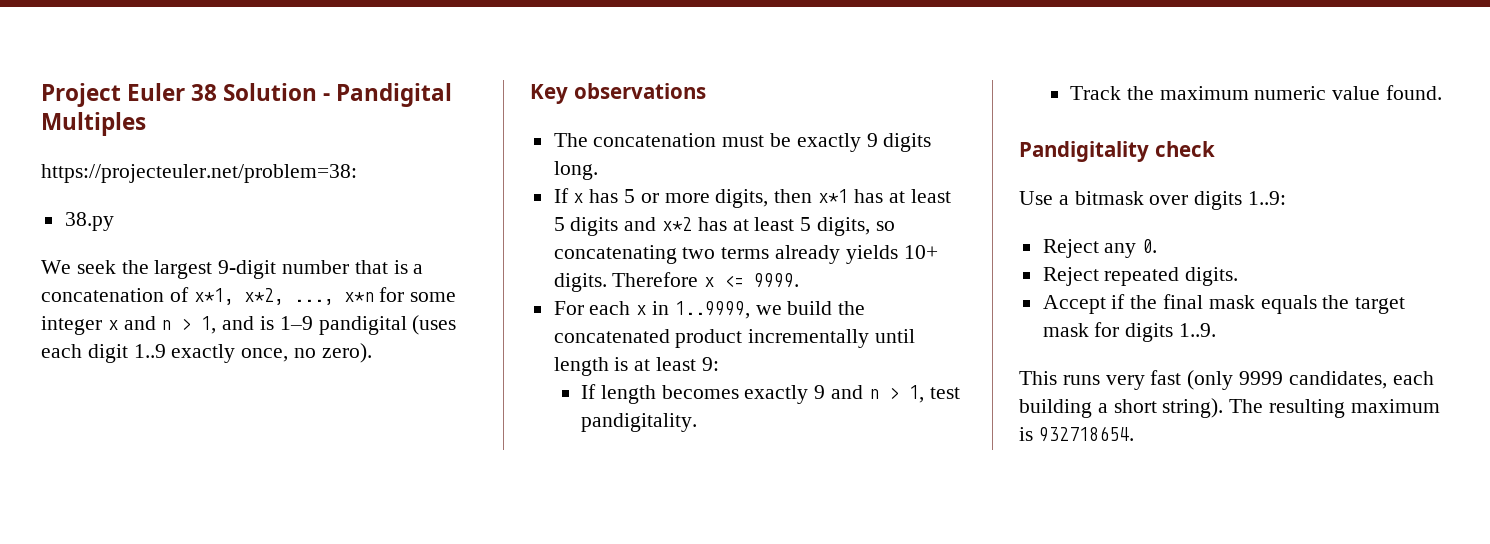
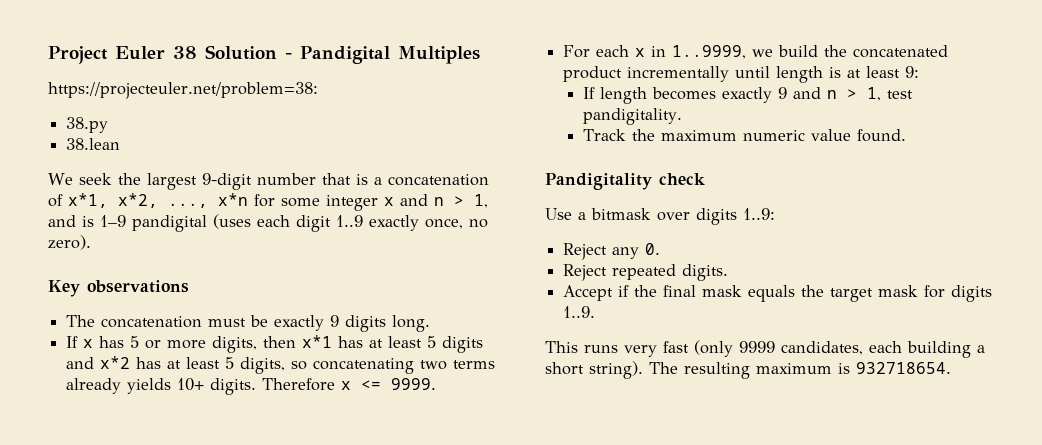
+ 38.lean

